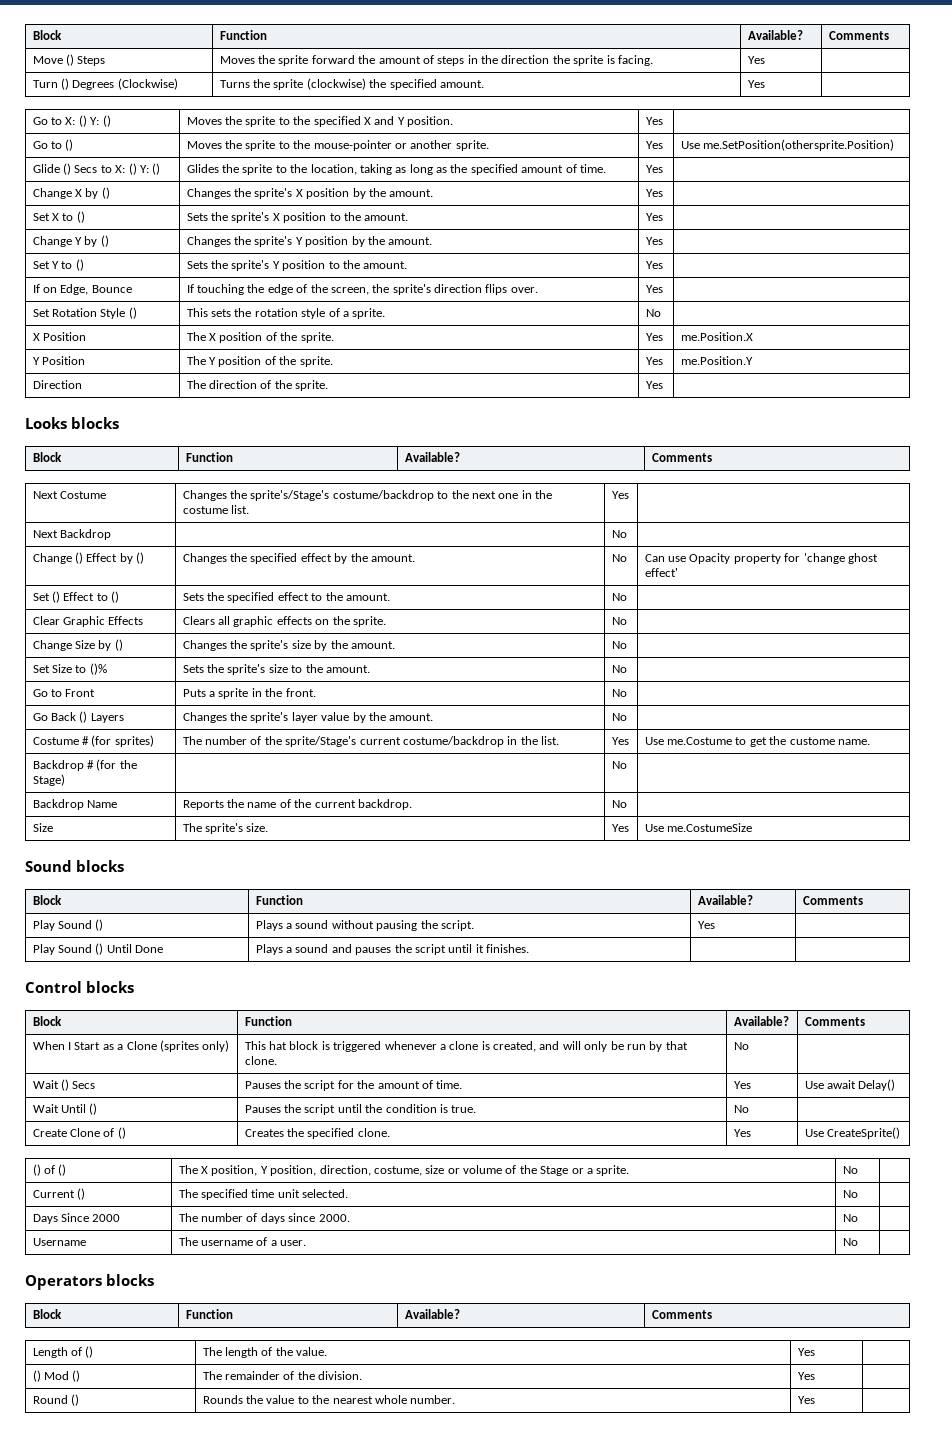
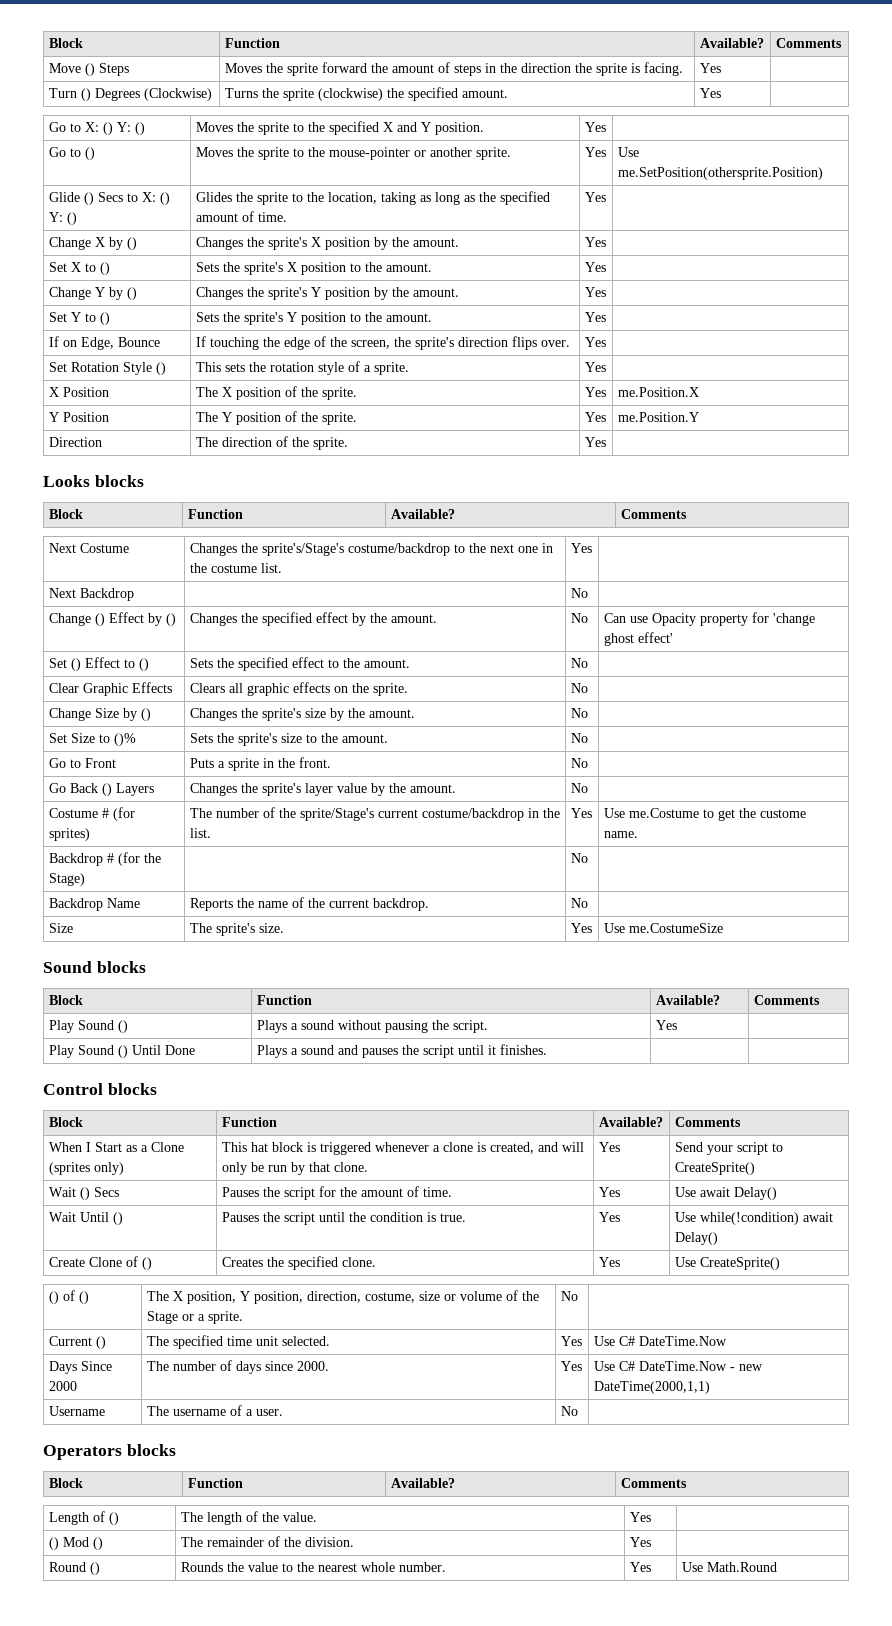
- Set Rotation Style () | This sets the rotation style of a sprite. | No |
+ Set Rotation Style () | This sets the rotation style of a sprite. | Yes |
- When I Start as a Clone (sprites only) | This hat block is triggered whenever a clone is created, and will only be run by that clone. | No |
+ When I Start as a Clone (sprites only) | This hat block is triggered whenever a clone is created, and will only be run by that clone. | Yes | Send your script to CreateSprite()
- Wait Until () | Pauses the script until the condition is true. | No |
+ Wait Until () | Pauses the script until the condition is true. | Yes | Use while(!condition) await Delay()
- Current () | The specified time unit selected. | No |
+ Current () | The specified time unit selected. | Yes | Use C# DateTime.Now
- Days Since 2000 | The number of days since 2000. | No |
+ Days Since 2000 | The number of days since 2000. | Yes | Use C# DateTime.Now - new DateTime(2000,1,1)
- Round () | Rounds the value to the nearest whole number. | Yes |
+ Round () | Rounds the value to the nearest whole number. | Yes | Use Math.Round

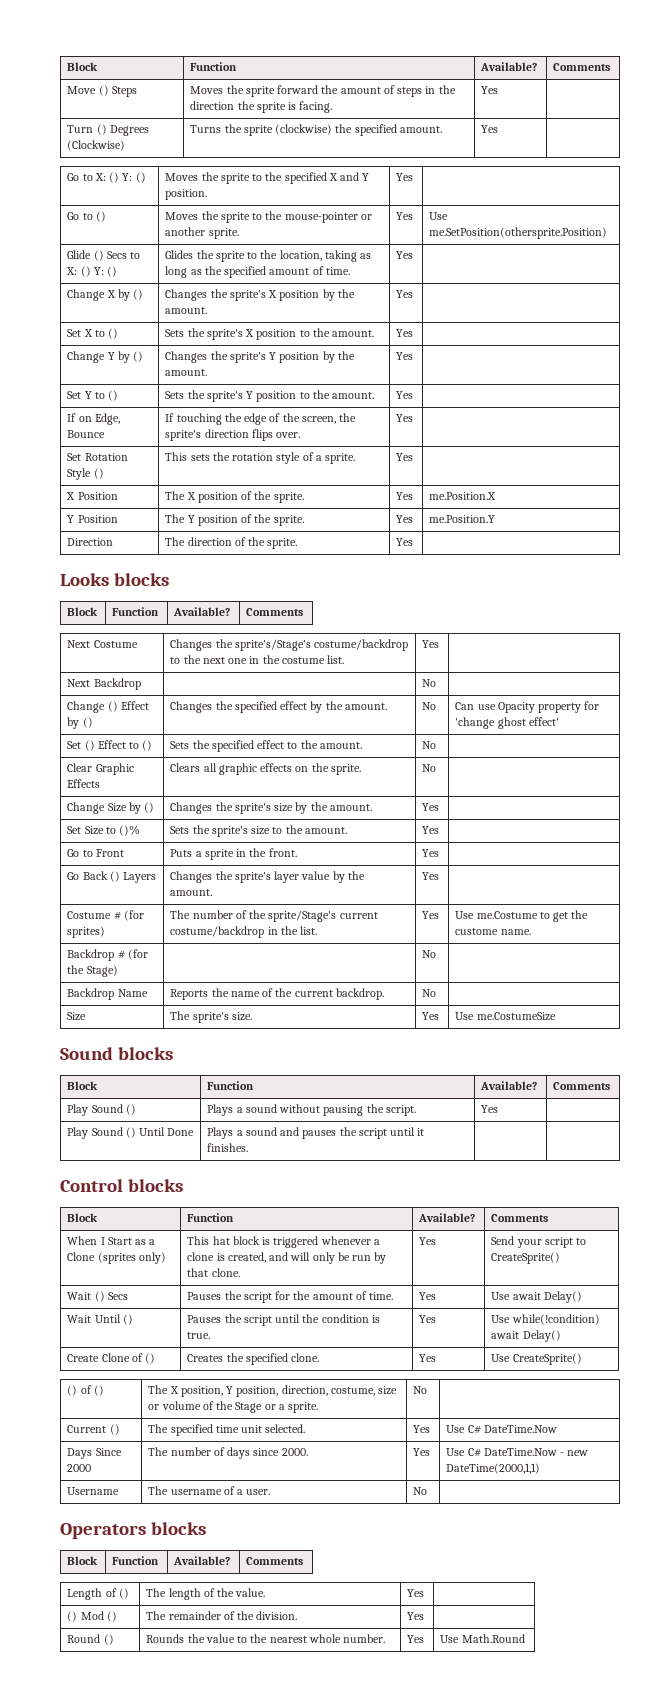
- Change Size by () | Changes the sprite's size by the amount. | No |
+ Change Size by () | Changes the sprite's size by the amount. | Yes |
- Set Size to ()% | Sets the sprite's size to the amount. | No |
+ Set Size to ()% | Sets the sprite's size to the amount. | Yes |
- Go to Front | Puts a sprite in the front. | No |
+ Go to Front | Puts a sprite in the front. | Yes |
- Go Back () Layers | Changes the sprite's layer value by the amount. | No |
+ Go Back () Layers | Changes the sprite's layer value by the amount. | Yes |

